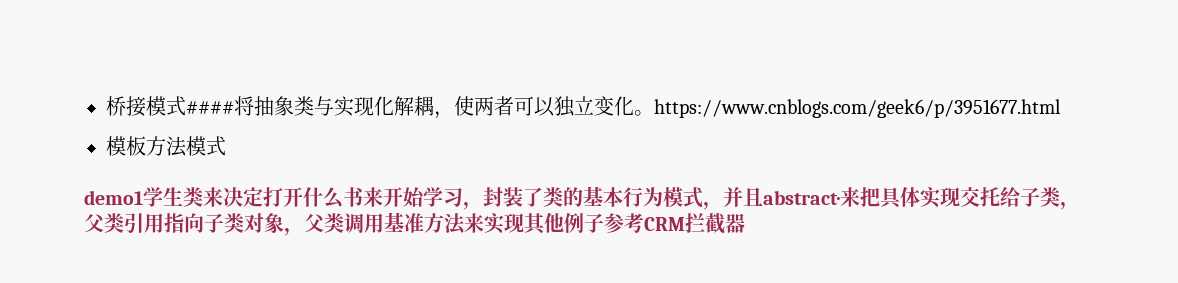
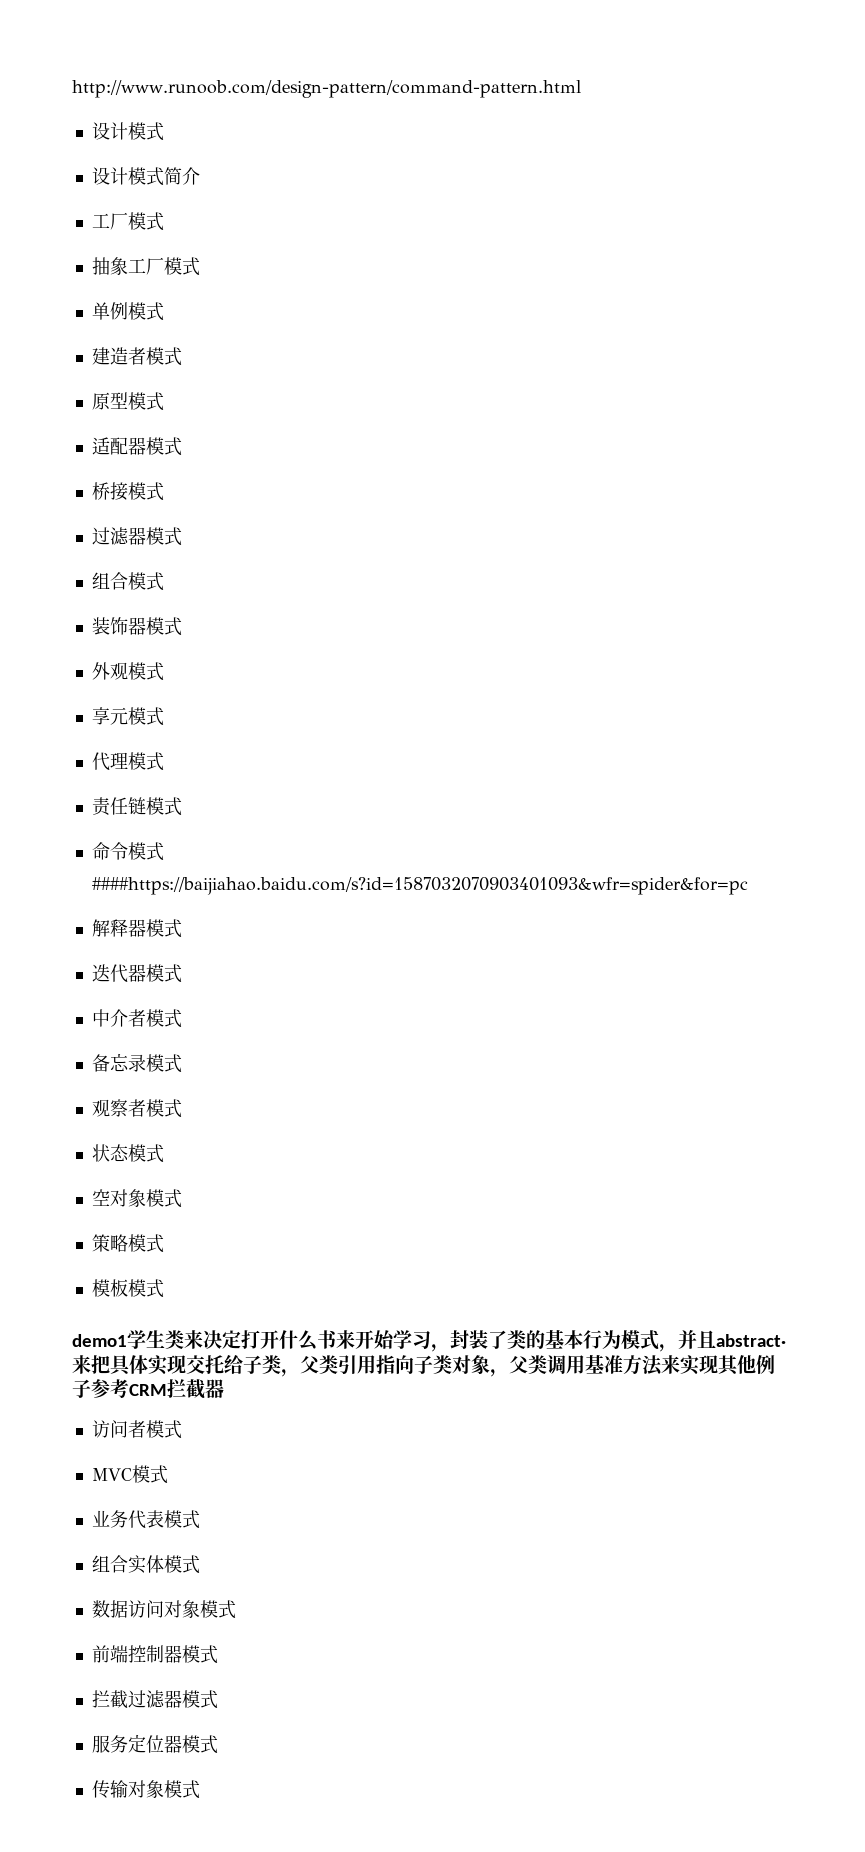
- 桥接模式####将抽象类与实现化解耦，使两者可以独立变化。https://www.cnblogs.com/geek6/p/3951677.html
+ http://www.runoob.com/design-pattern/command-pattern.html
+ 设计模式
+ 设计模式简介
+ 工厂模式
+ 抽象工厂模式
+ 单例模式
+ 建造者模式
+ 原型模式
+ 适配器模式
+ 桥接模式
+ 过滤器模式
+ 组合模式
+ 装饰器模式
+ 外观模式
+ 享元模式
+ 代理模式
+ 责任链模式
+ 命令模式####https://baijiahao.baidu.com/s?id=1587032070903401093&wfr=spider&for=pc
+ 解释器模式
+ 迭代器模式
+ 中介者模式
+ 备忘录模式
+ 观察者模式
+ 状态模式
+ 空对象模式
+ 策略模式
- 模板方法模式
+ 模板模式
+ 访问者模式
+ MVC模式
+ 业务代表模式
+ 组合实体模式
+ 数据访问对象模式
+ 前端控制器模式
+ 拦截过滤器模式
+ 服务定位器模式
+ 传输对象模式

